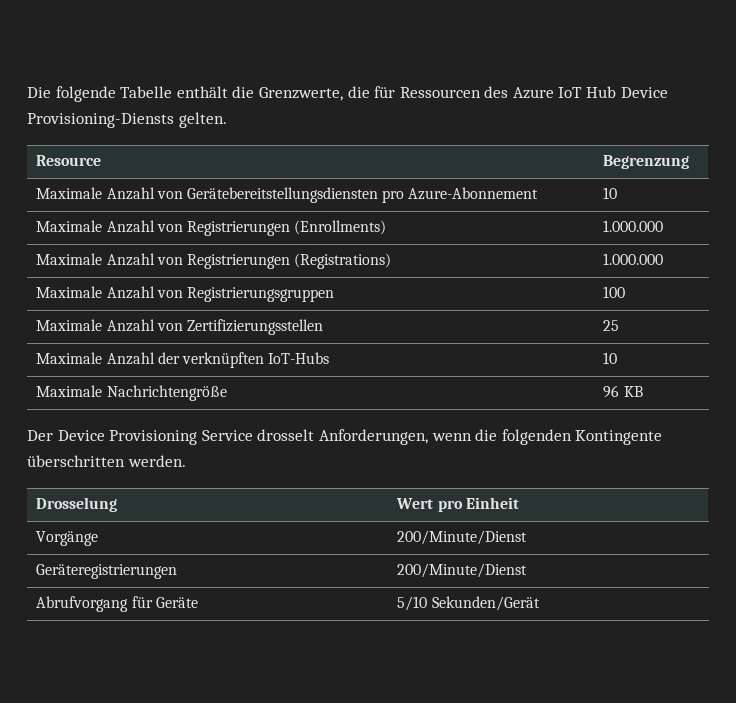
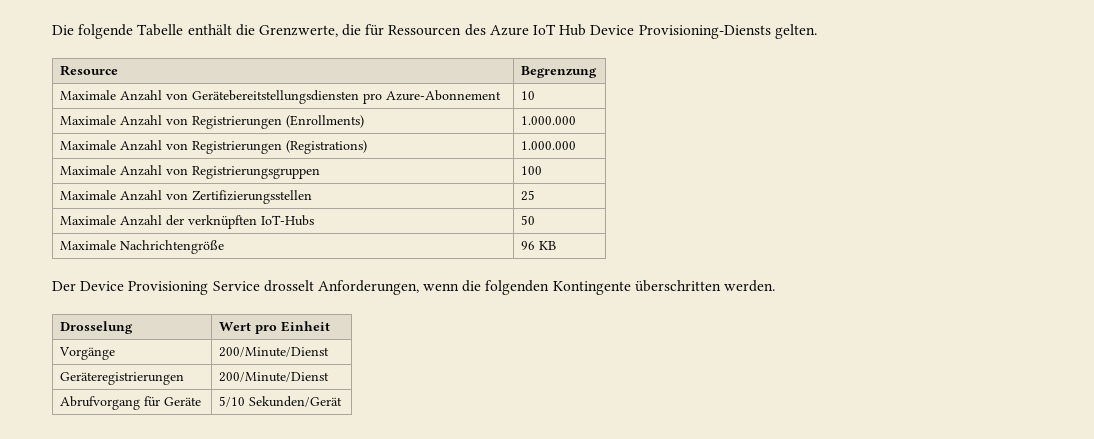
- Maximale Anzahl der verknüpften IoT-Hubs | 10
+ Maximale Anzahl der verknüpften IoT-Hubs | 50

